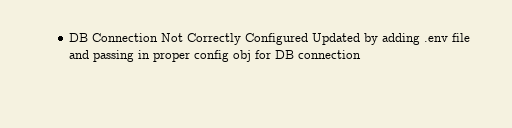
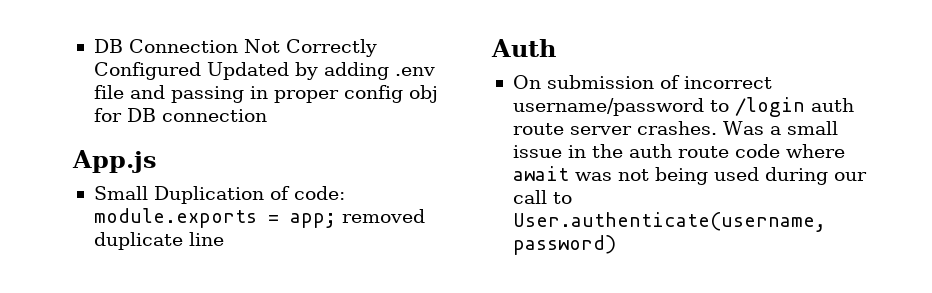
+ App.js
+ Small Duplication of code: module.exports = app; removed duplicate line
+ Auth
+ On submission of incorrect username/password to /login auth route server crashes. Was a small issue in the auth route code where await was not being used during our call to User.authenticate(username, password)

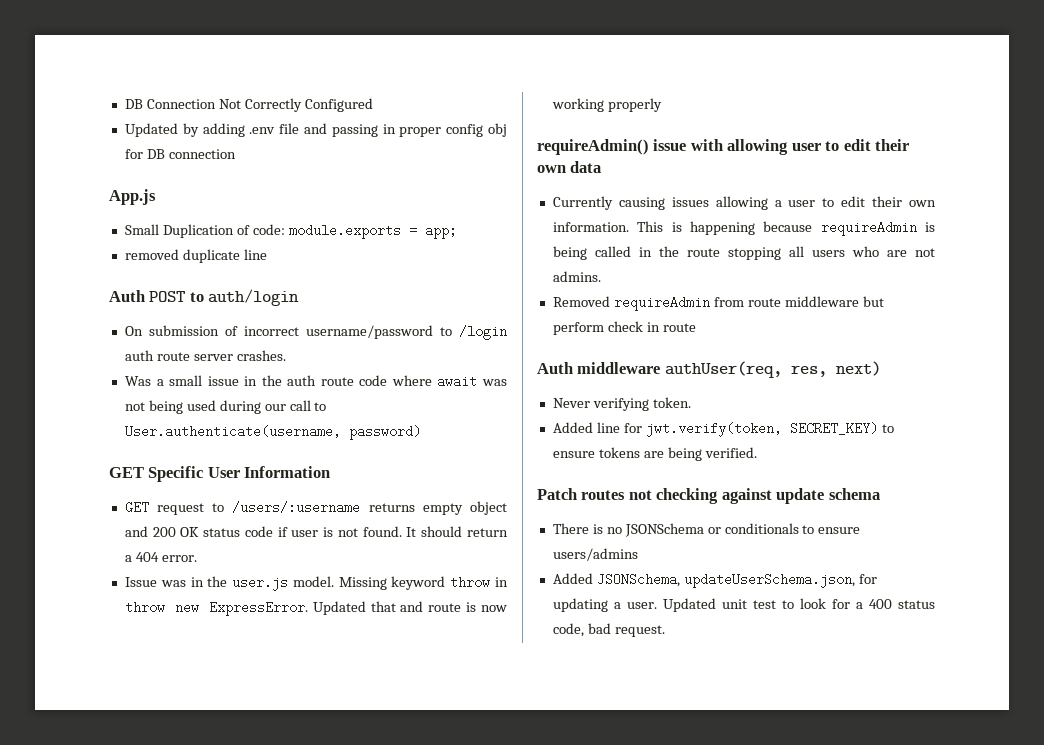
- DB Connection Not Correctly Configured Updated by adding .env file and passing in proper config obj for DB connection
+ DB Connection Not Correctly Configured
+ Updated by adding .env file and passing in proper config obj for DB connection
- Small Duplication of code: module.exports = app; removed duplicate line
+ Small Duplication of code: module.exports = app;
+ removed duplicate line
- Auth
+ Auth POST to auth/login
- On submission of incorrect username/password to /login auth route server crashes. Was a small issue in the auth route code where await was not being used during our call to User.authenticate(username, password)
+ On submission of incorrect username/password to /login auth route server crashes.
+ Was a small issue in the auth route code where await was not being used during our call to User.authenticate(username, password)
+ GET Specific User Information
+ GET request to /users/:username returns empty object and 200 OK status code if user is not found. It should return a 404 error.
+ Issue was in the user.js model. Missing keyword throw in throw new ExpressError. Updated that and route is now working properly
+ requireAdmin() issue with allowing user to edit their own data
+ Currently causing issues allowing a user to edit their own information. This is happening because requireAdmin is being called in the route stopping all users who are not admins.
+ Removed requireAdmin from route middleware but perform check in route
+ Auth middleware authUser(req, res, next)
+ Never verifying token.
+ Added line for jwt.verify(token, SECRET_KEY) to ensure tokens are being verified.
+ Patch routes not checking against update schema
+ There is no JSONSchema or conditionals to ensure users/admins
+ Added JSONSchema, updateUserSchema.json, for updating a user. Updated unit test to look for a 400 status code, bad request.

